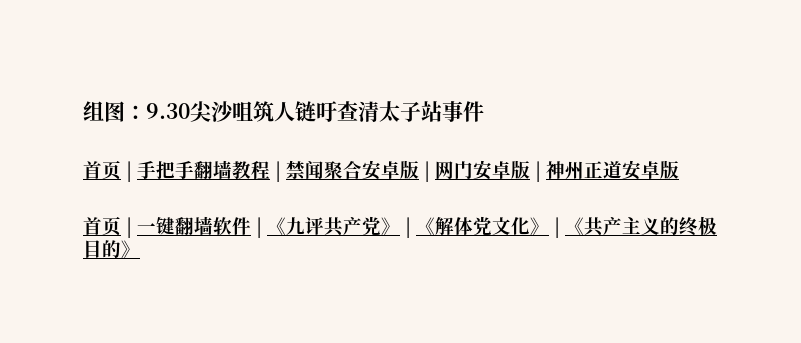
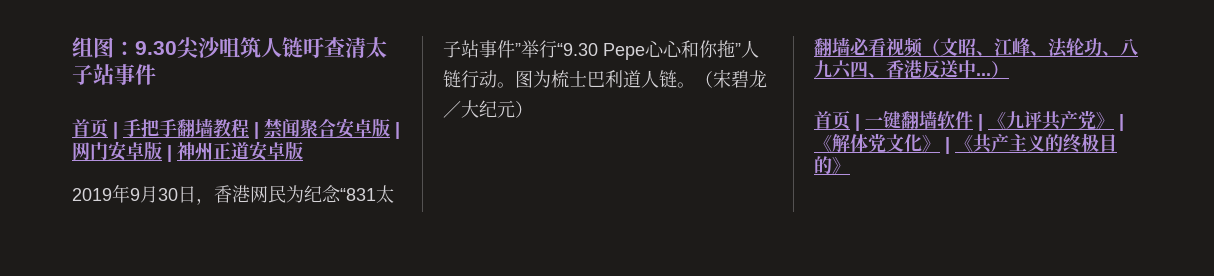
+ 2019年9月30日，香港网民为纪念“831太子站事件”举行“9.30 Pepe心心和你拖”人链行动。图为梳士巴利道人链。（宋碧龙／大纪元）
+ 翻墙必看视频（文昭、江峰、法轮功、八九六四、香港反送中...）

